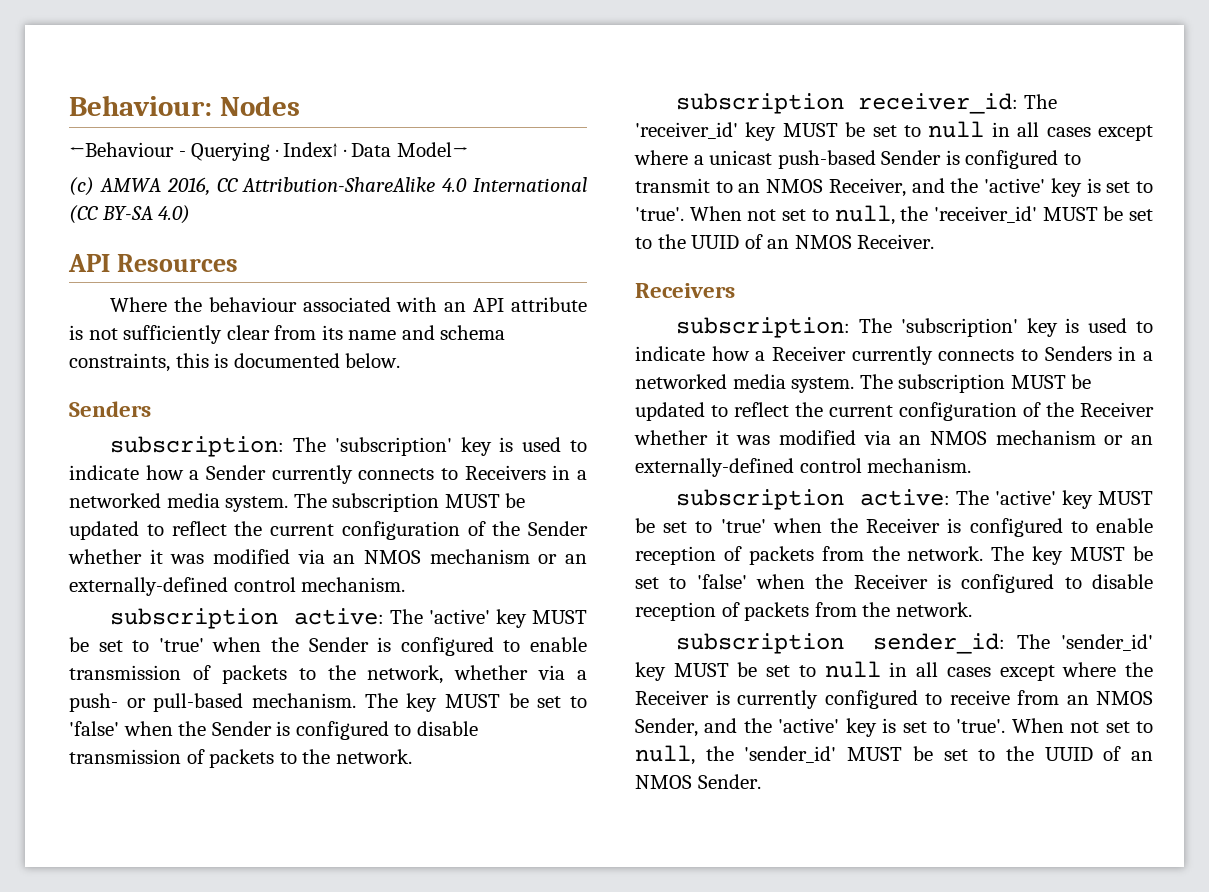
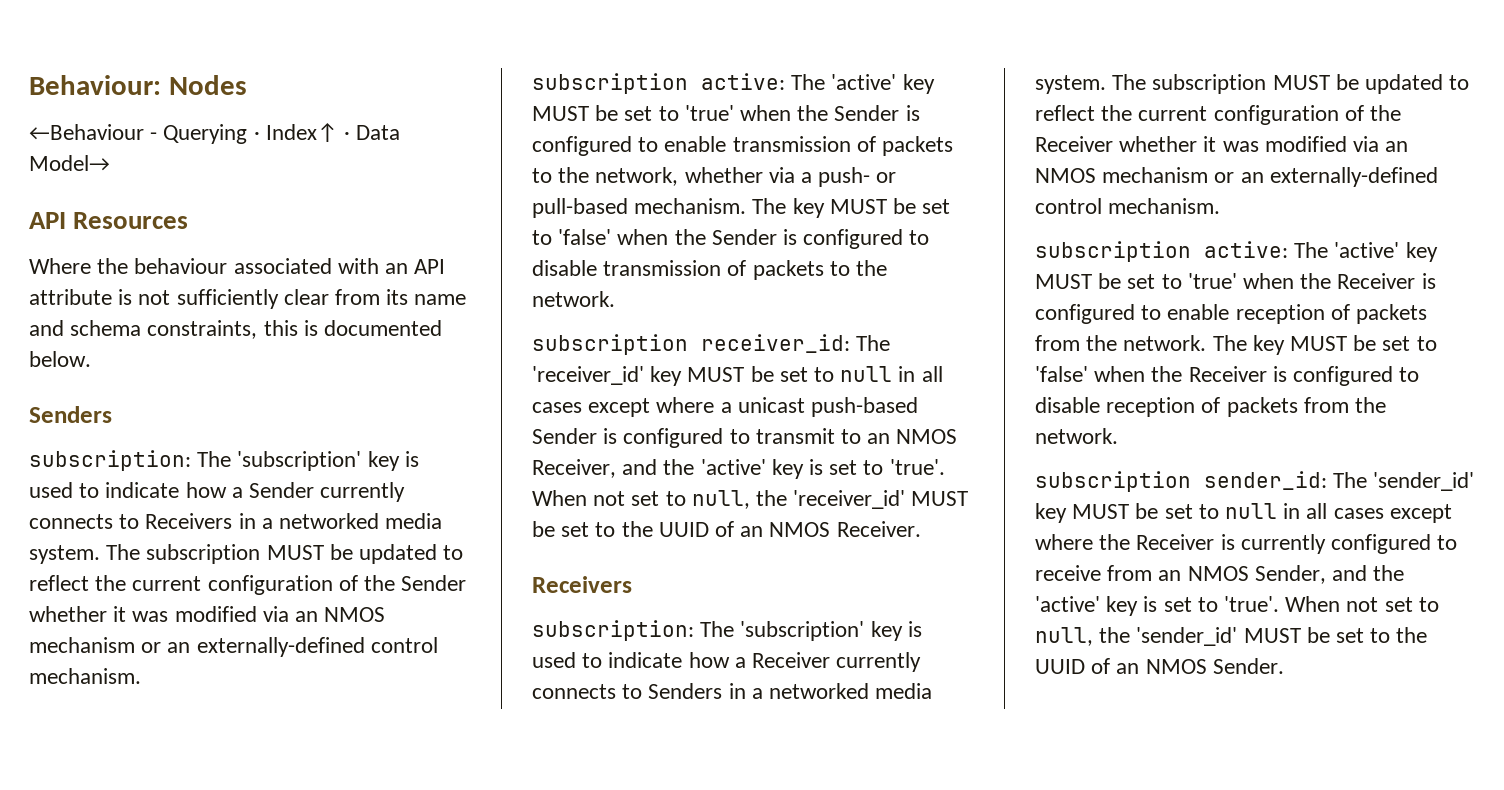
- (c) AMWA 2016, CC Attribution-ShareAlike 4.0 International (CC BY-SA 4.0)

